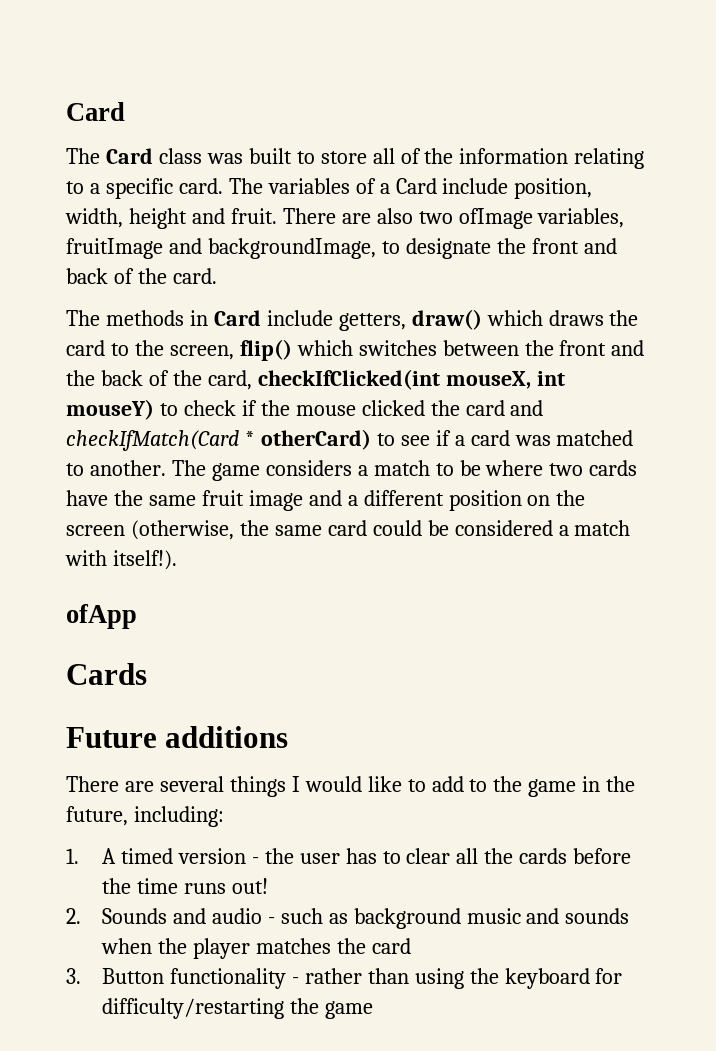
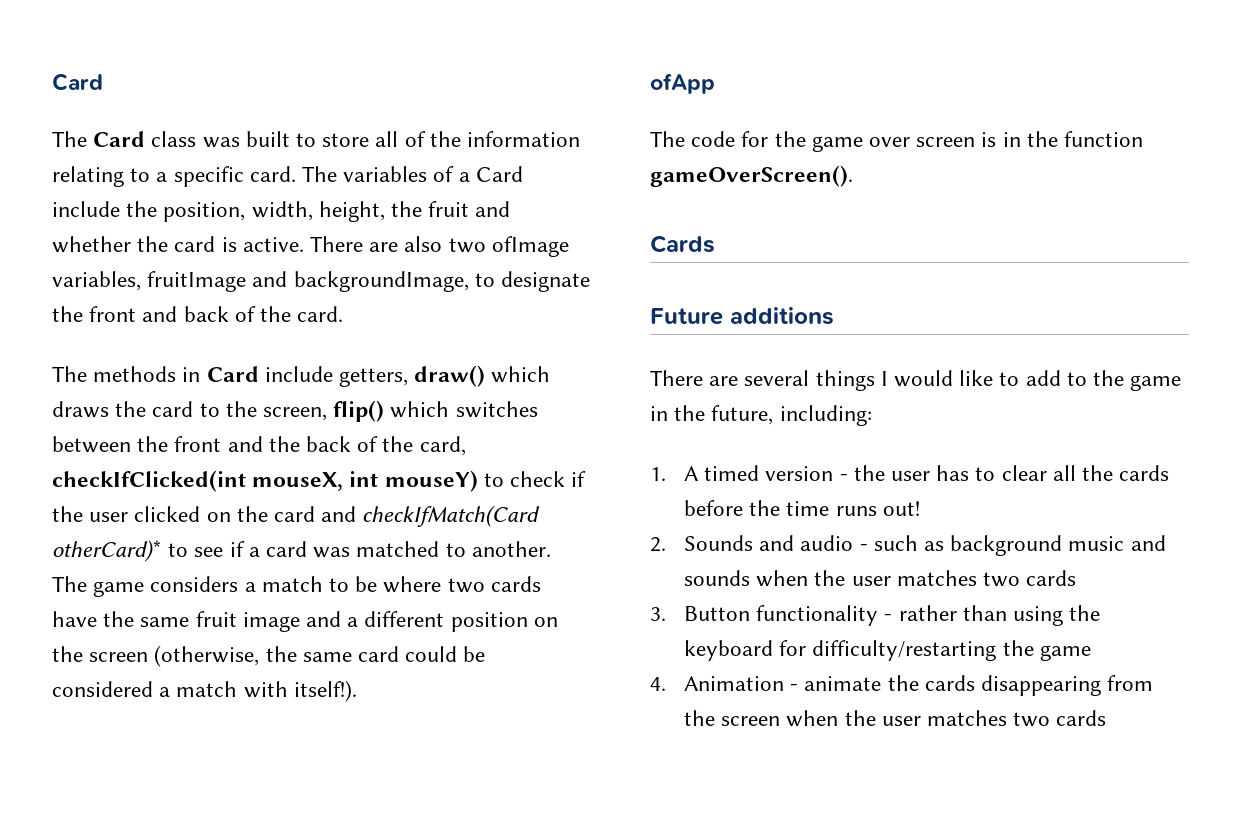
- The variables of a Card include position, width, height and fruit.
+ The variables of a Card include the position, width, height, the fruit and whether the card is active.
- The methods in Card include getters, draw() which draws the card to the screen, flip() which switches between the front and the back of the card, checkIfClicked(int mouseX, int mouseY) to check if the mouse clicked the card and checkIfMatch(Card * otherCard) to see if a card was matched to another.
+ The methods in Card include getters, draw() which draws the card to the screen, flip() which switches between the front and the back of the card, checkIfClicked(int mouseX, int mouseY) to check if the user clicked on the card and checkIfMatch(Card otherCard)* to see if a card was matched to another.
+ The code for the game over screen is in the function gameOverScreen().
- 2. Sounds and audio - such as background music and sounds when the player matches the card
+ 2. Sounds and audio - such as background music and sounds when the user matches two cards
+ 4. Animation - animate the cards disappearing from the screen when the user matches two cards

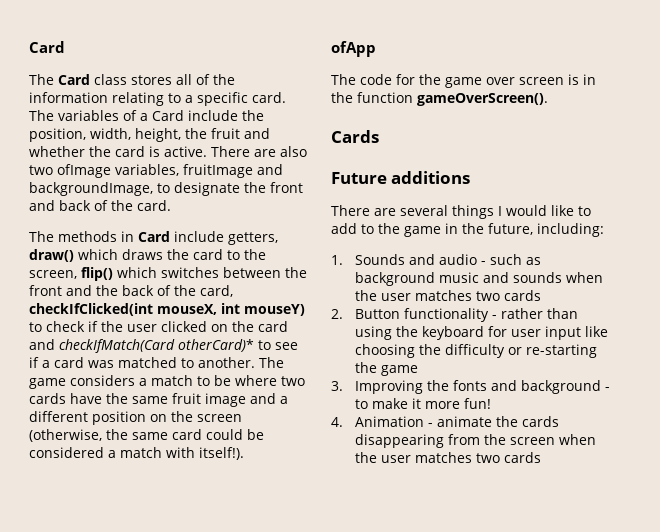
- The Card class was built to store all of the information relating to a specific card.
+ The Card class stores all of the information relating to a specific card.
- 1. A timed version - the user has to clear all the cards before the time runs out!
- 2. Sounds and audio - such as background music and sounds when the user matches two cards
+ 1. Sounds and audio - such as background music and sounds when the user matches two cards
- 3. Button functionality - rather than using the keyboard for difficulty/restarting the game
+ 2. Button functionality - rather than using the keyboard for user input like choosing the difficulty or re-starting the game
+ 3. Improving the fonts and background - to make it more fun!

